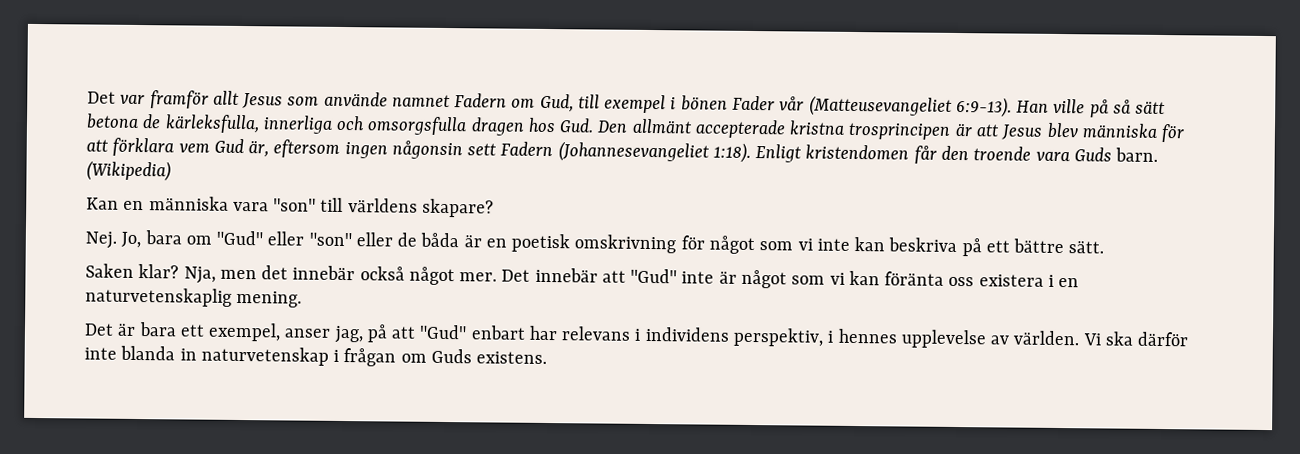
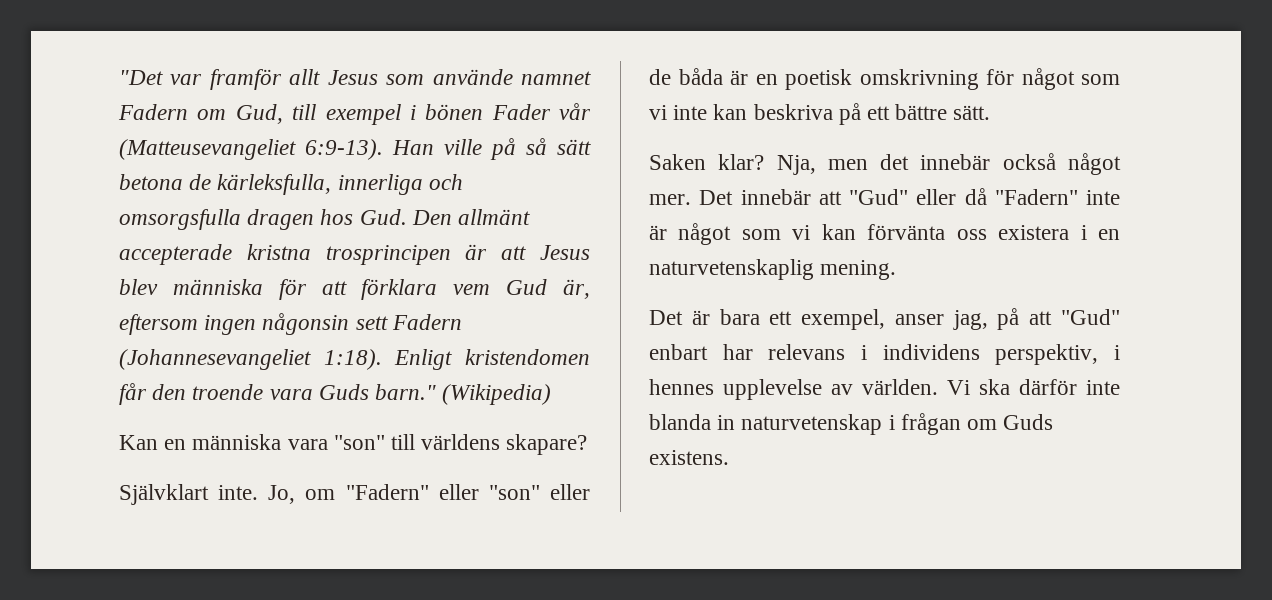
- Det var framför allt Jesus som använde namnet Fadern om Gud, till exempel i bönen Fader vår (Matteusevangeliet 6:9-13).
+ "Det var framför allt Jesus som använde namnet Fadern om Gud, till exempel i bönen Fader vår (Matteusevangeliet 6:9-13).
- Enligt kristendomen får den troende vara Guds barn.
+ Enligt kristendomen får den troende vara Guds barn."
- Nej. Jo, bara om "Gud" eller "son" eller de båda är en poetisk omskrivning för något som vi inte kan beskriva på ett bättre sätt.
+ Självklart inte. Jo, om "Fadern" eller "son" eller de båda är en poetisk omskrivning för något som vi inte kan beskriva på ett bättre sätt.
- Det innebär att "Gud" inte är något som vi kan föränta oss existera i en naturvetenskaplig mening.
+ Det innebär att "Gud" eller då "Fadern" inte är något som vi kan förvänta oss existera i en naturvetenskaplig mening.

